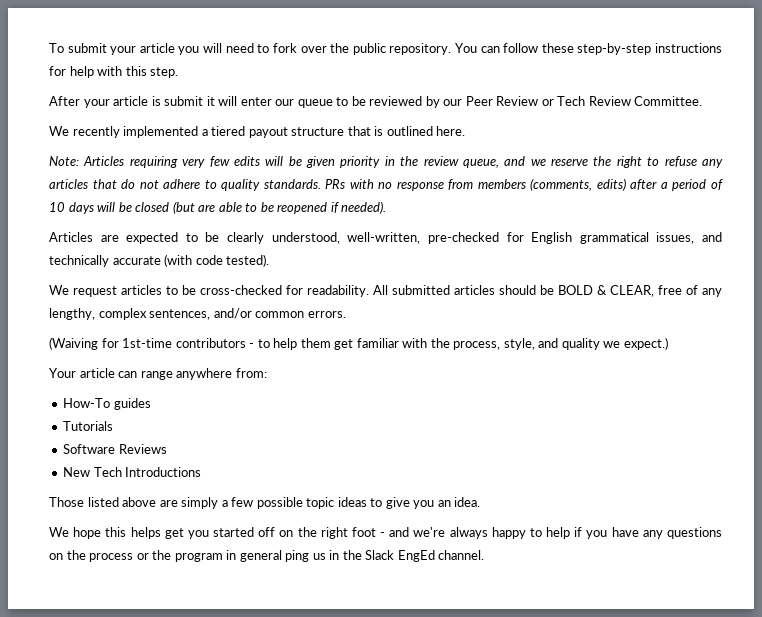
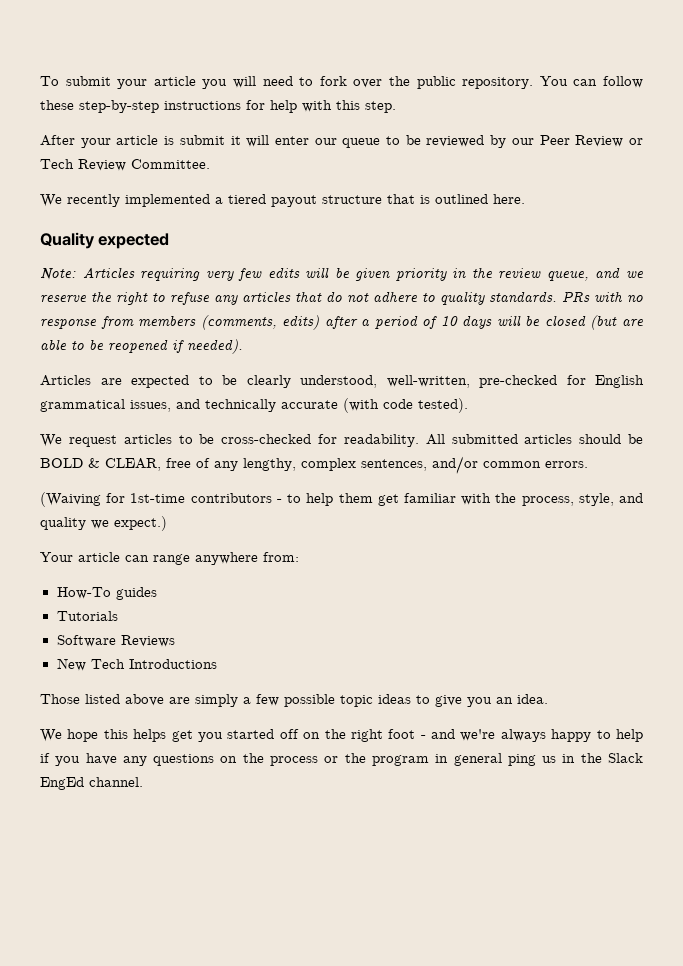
+ Quality expected

